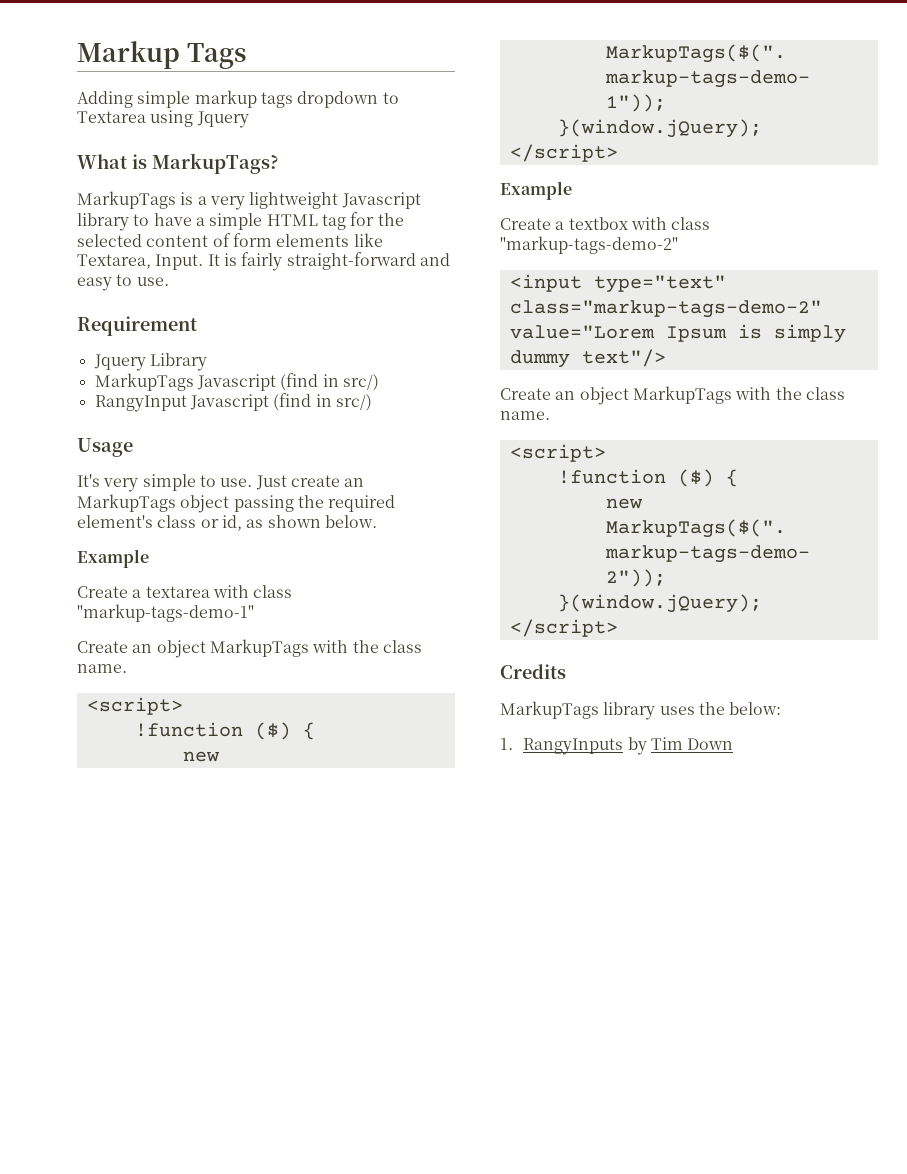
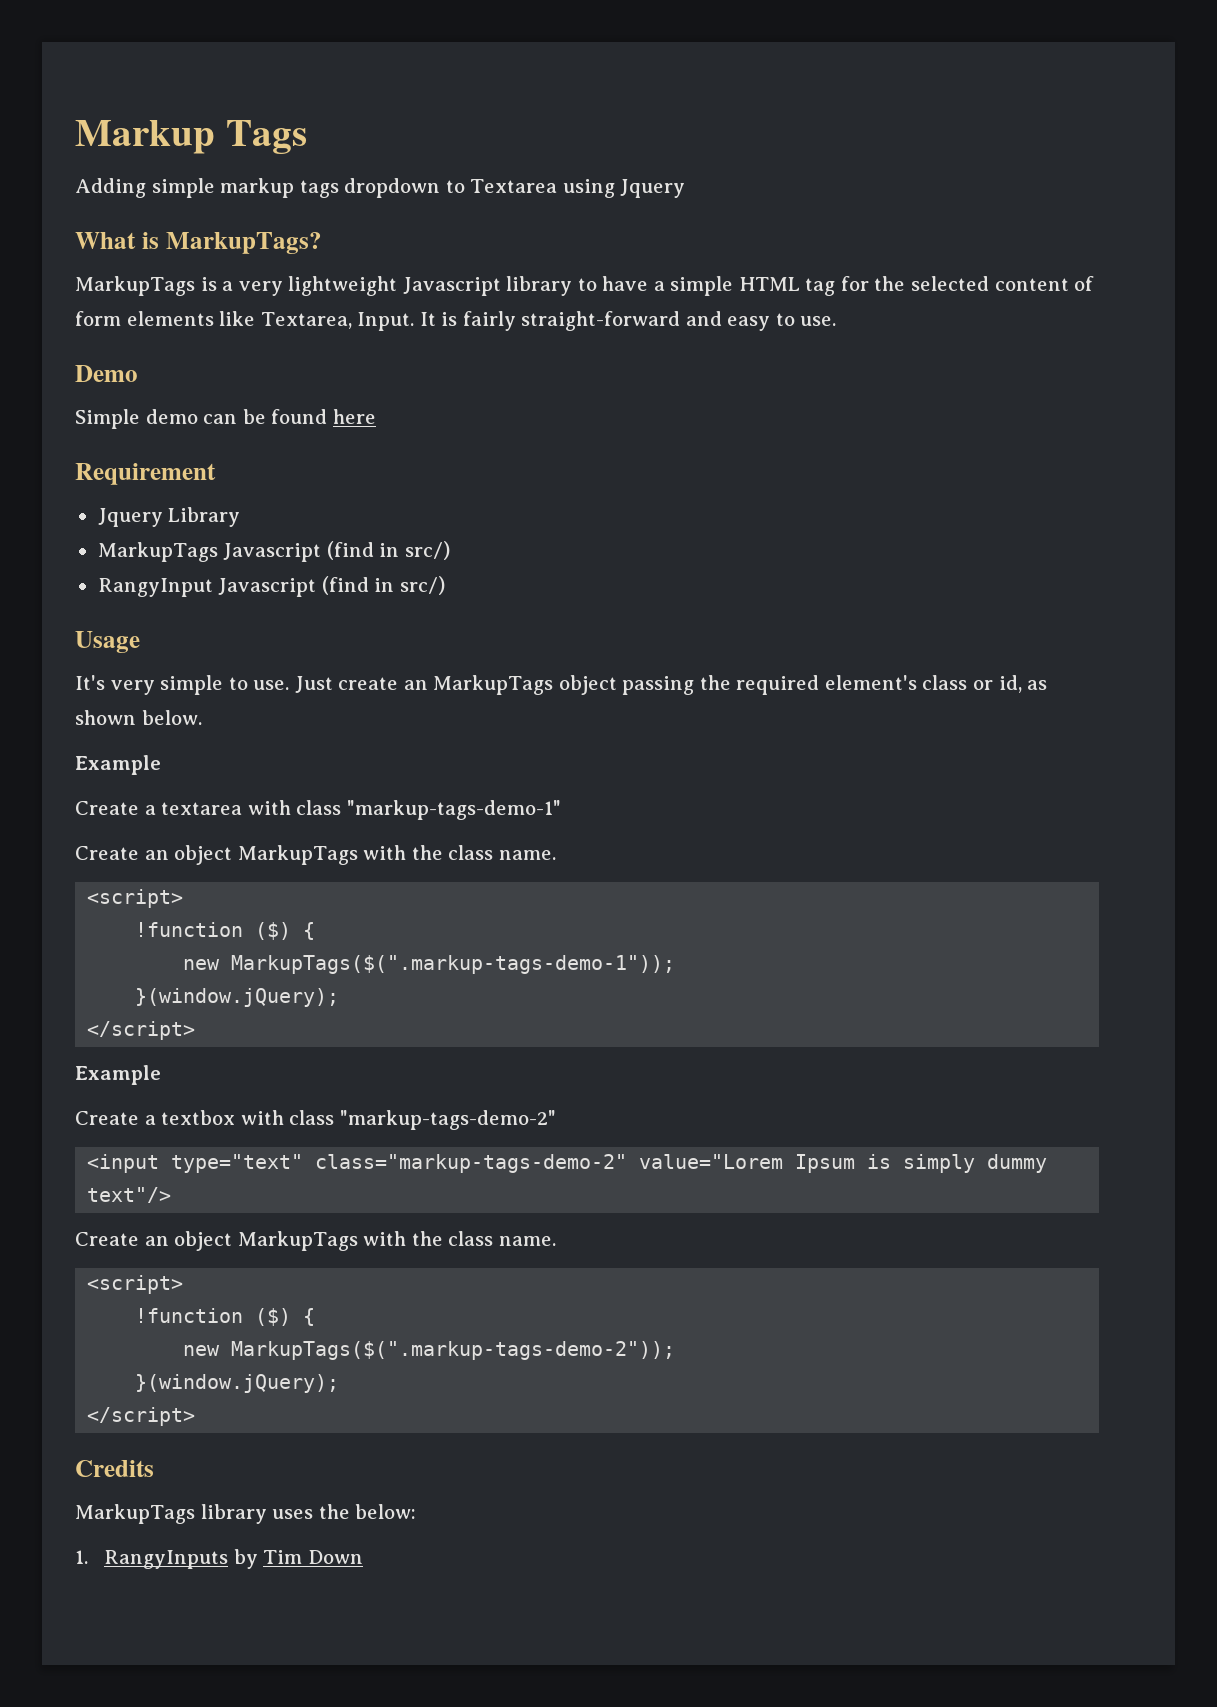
+ Demo
+ Simple demo can be found here

